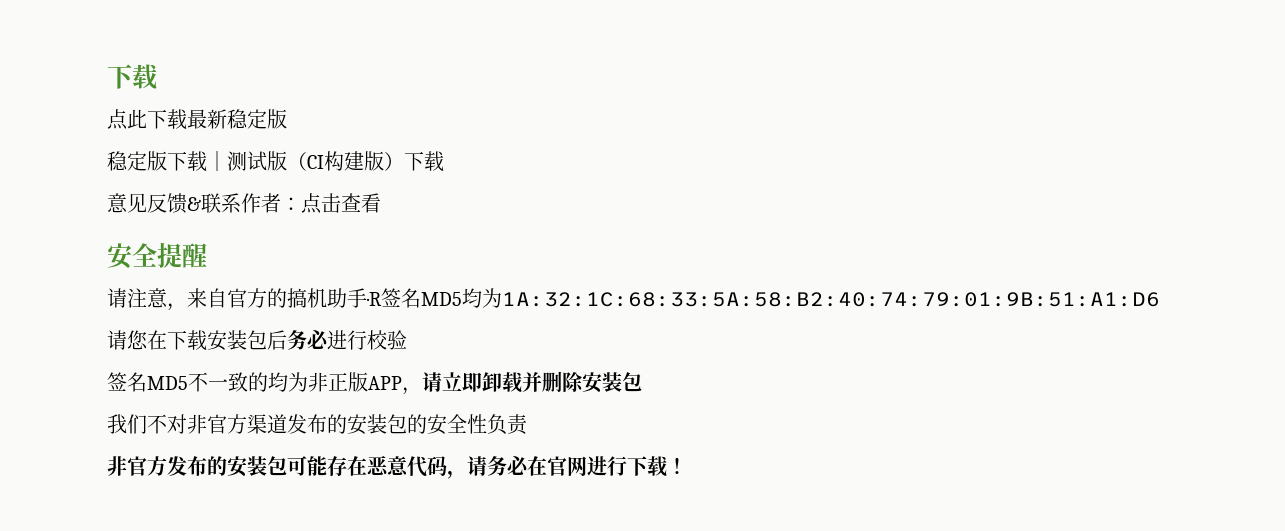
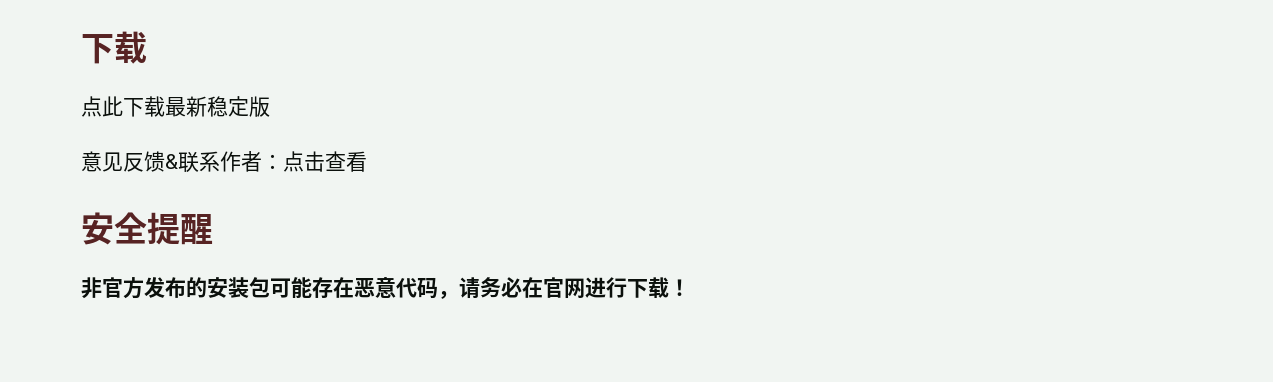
- 稳定版下载｜测试版（CI构建版）下载
- 请注意，来自官方的搞机助手·R签名MD5均为1A:32:1C:68:33:5A:58:B2:40:74:79:01:9B:51:A1:D6
- 请您在下载安装包后务必进行校验
- 签名MD5不一致的均为非正版APP，请立即卸载并删除安装包
- 我们不对非官方渠道发布的安装包的安全性负责

